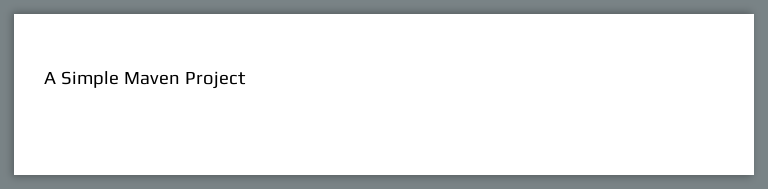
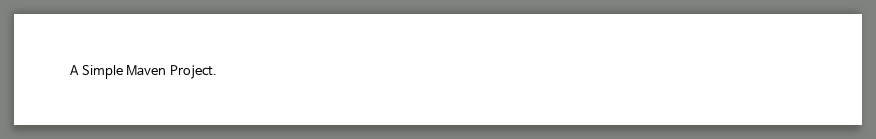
- A Simple Maven Project
+ A Simple Maven Project.

